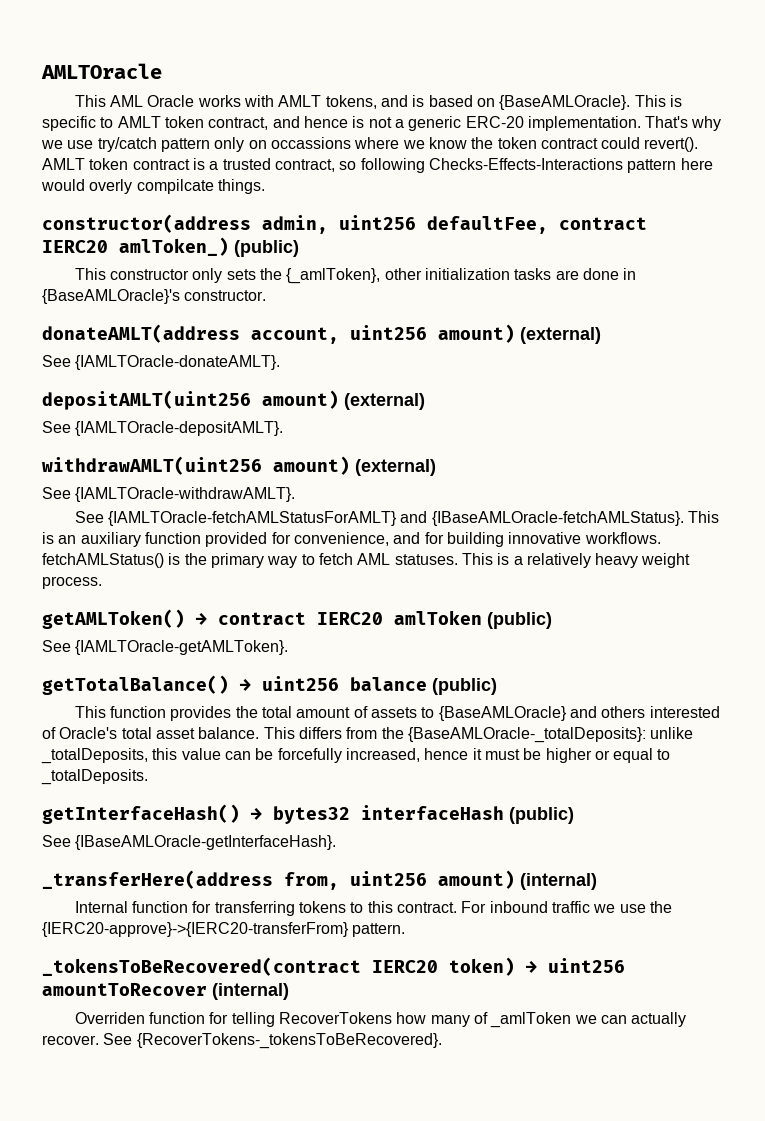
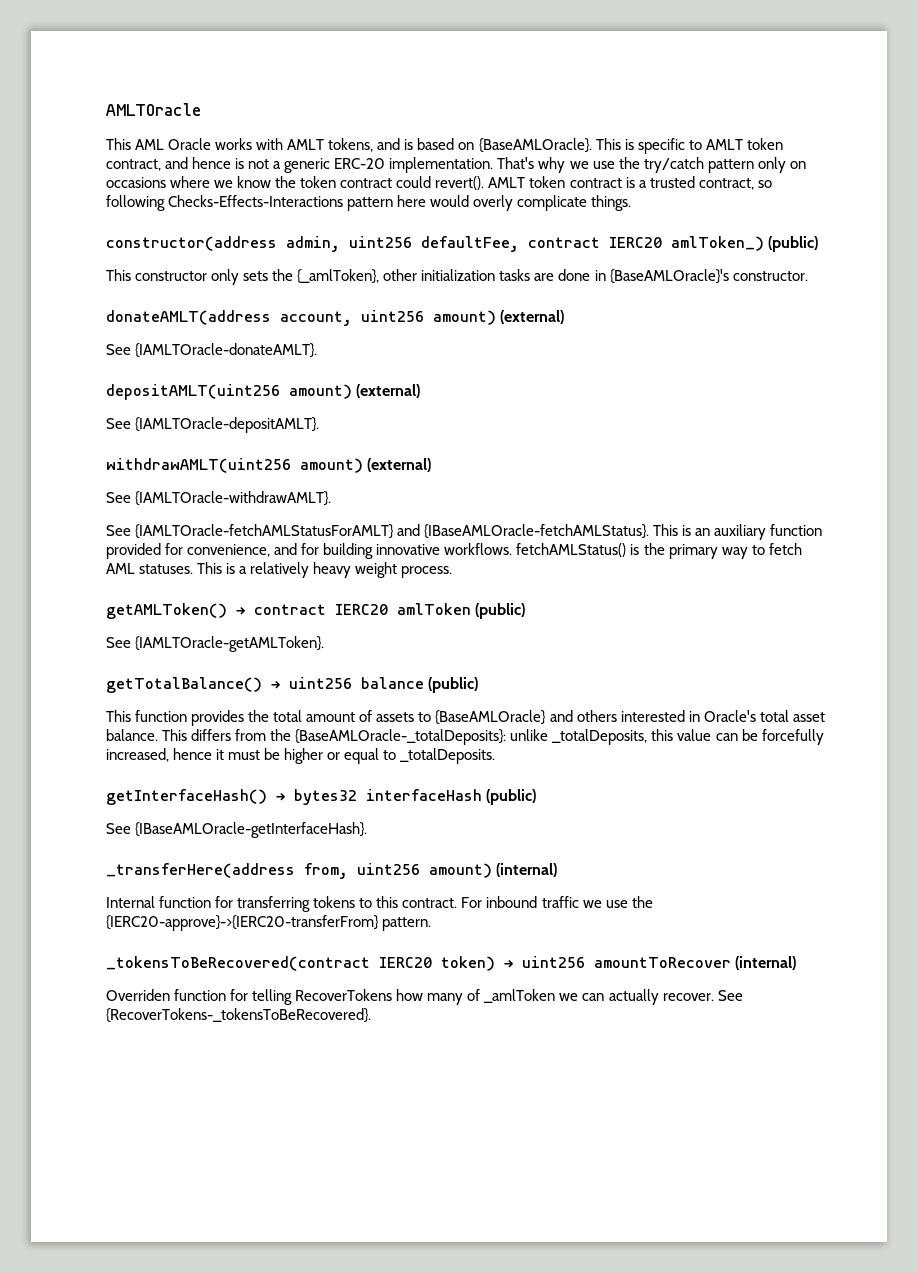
- That's why we use try/catch pattern only on occassions where we know the token contract could revert().
+ That's why we use the try/catch pattern only on occasions where we know the token contract could revert().
- AMLT token contract is a trusted contract, so following Checks-Effects-Interactions pattern here would overly compilcate things.
+ AMLT token contract is a trusted contract, so following Checks-Effects-Interactions pattern here would overly complicate things.
- This function provides the total amount of assets to {BaseAMLOracle} and others interested of Oracle's total asset balance.
+ This function provides the total amount of assets to {BaseAMLOracle} and others interested in Oracle's total asset balance.

